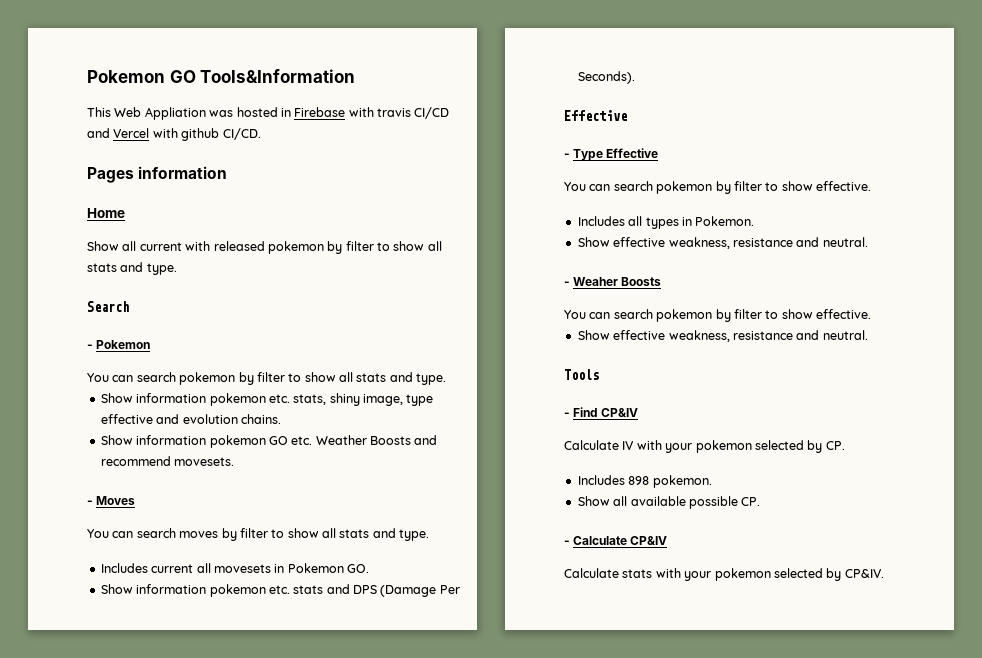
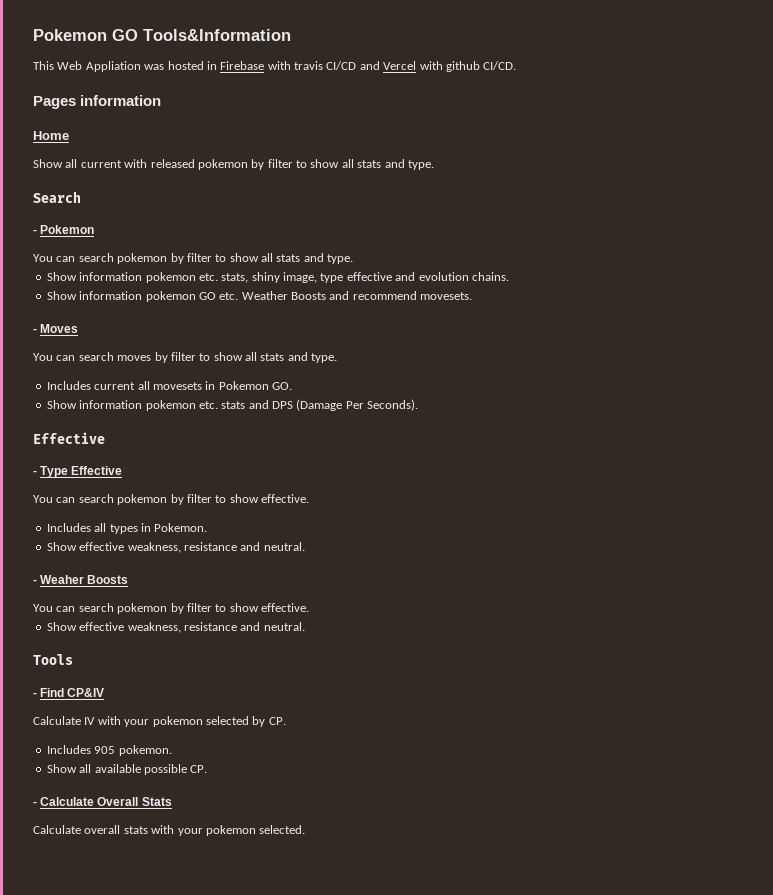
- Includes 898 pokemon.
+ Includes 905 pokemon.
- - Calculate CP&IV
- Calculate stats with your pokemon selected by CP&IV.
+ - Calculate Overall Stats
+ Calculate overall stats with your pokemon selected.

